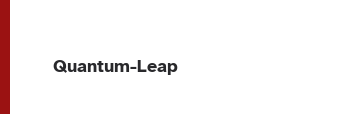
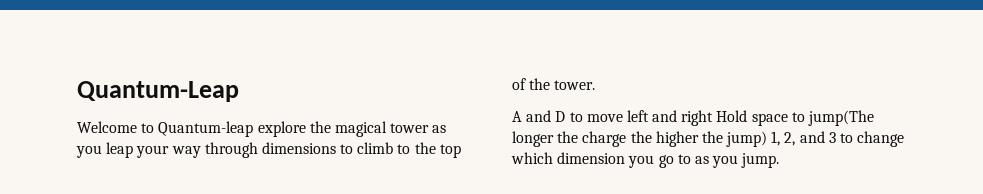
+ Welcome to Quantum-leap explore the magical tower as you leap your way through dimensions to climb to the top of the tower.
+ A and D to move left and right Hold space to jump(The longer the charge the higher the jump) 1, 2, and 3 to change which dimension you go to as you jump.

